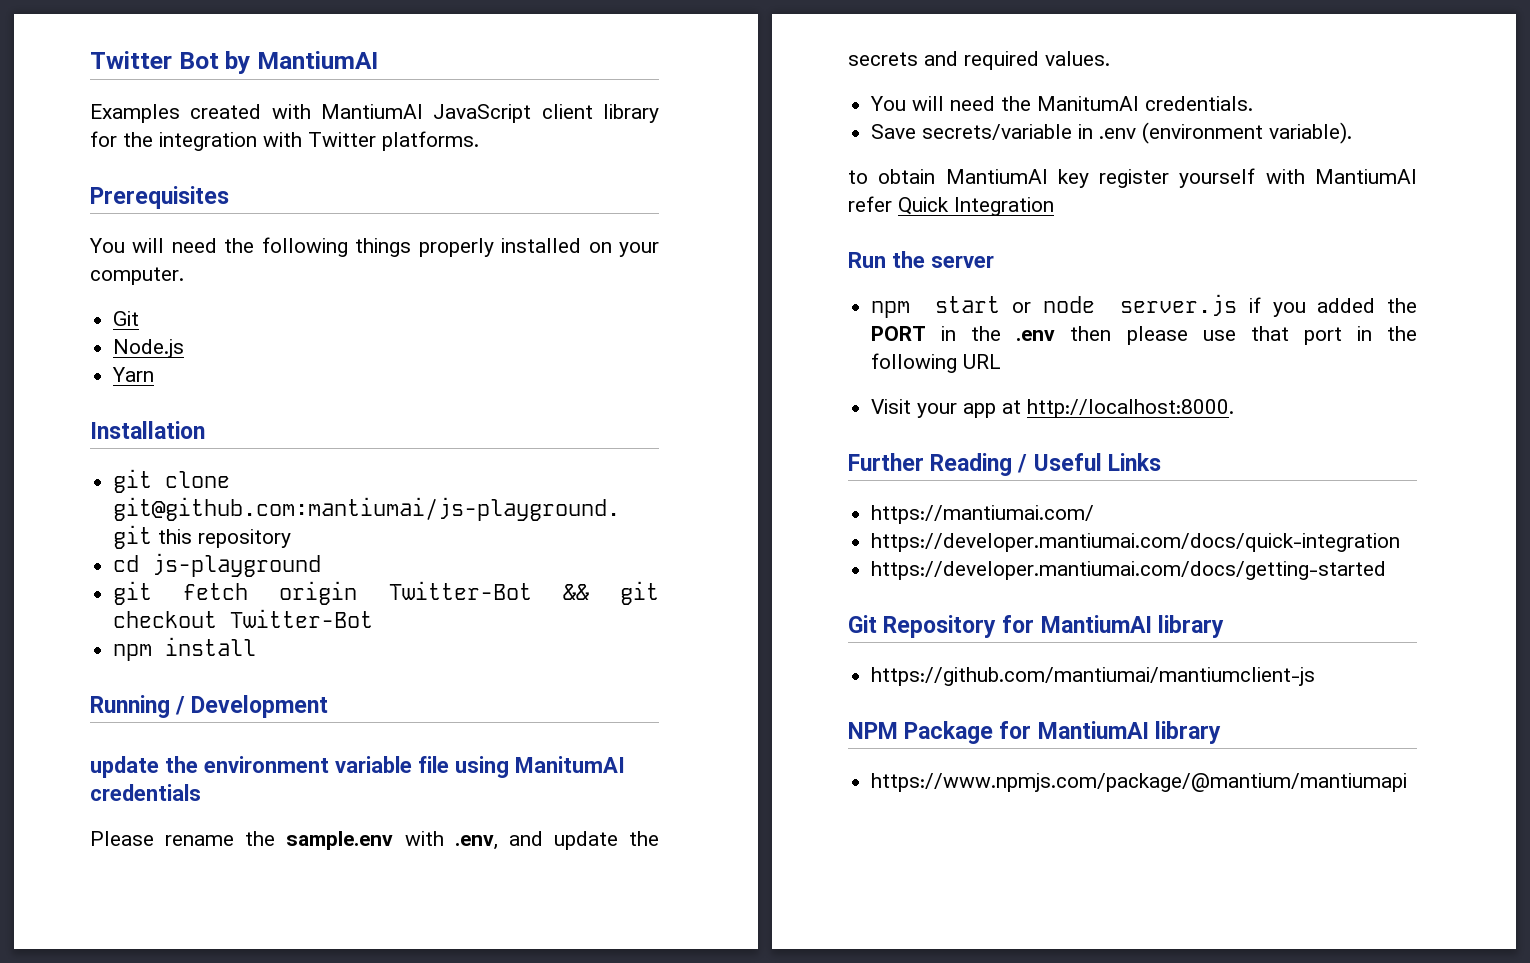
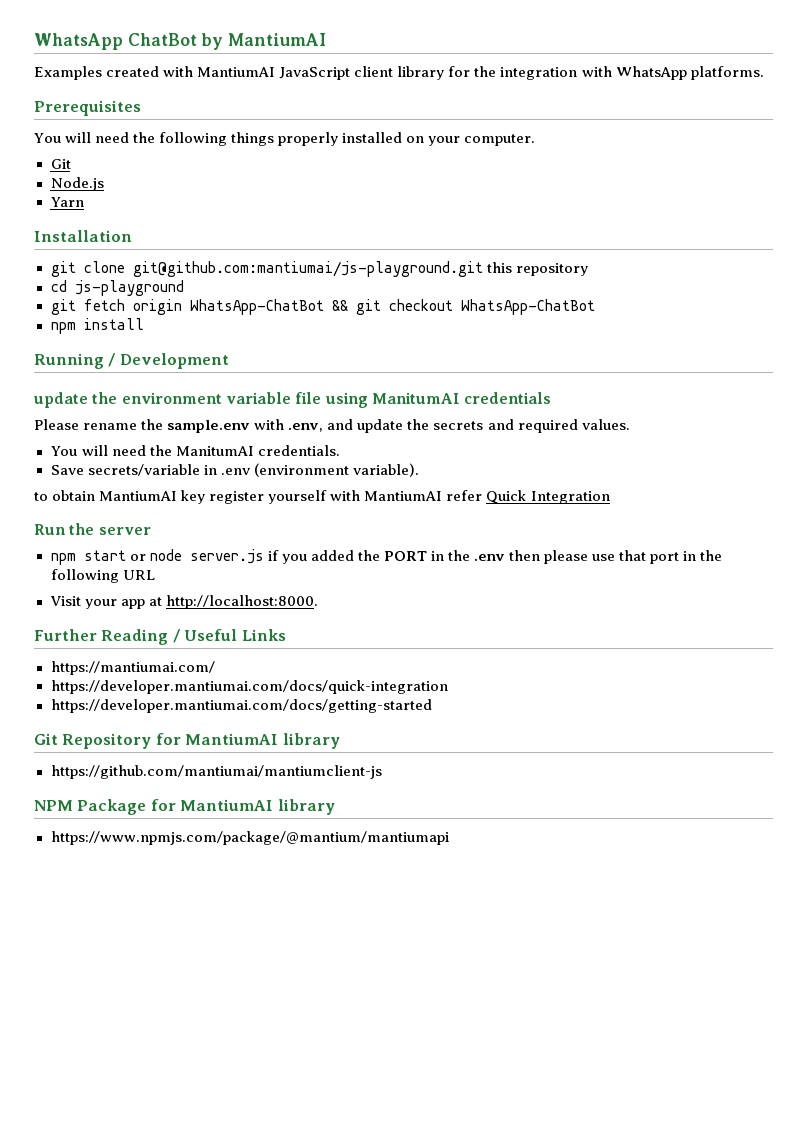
- Twitter Bot by MantiumAI
+ WhatsApp ChatBot by MantiumAI
- Examples created with MantiumAI JavaScript client library for the integration with Twitter platforms.
+ Examples created with MantiumAI JavaScript client library for the integration with WhatsApp platforms.
- git fetch origin Twitter-Bot && git checkout Twitter-Bot
+ git fetch origin WhatsApp-ChatBot && git checkout WhatsApp-ChatBot

